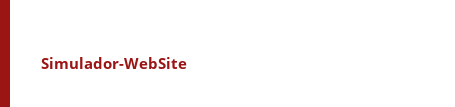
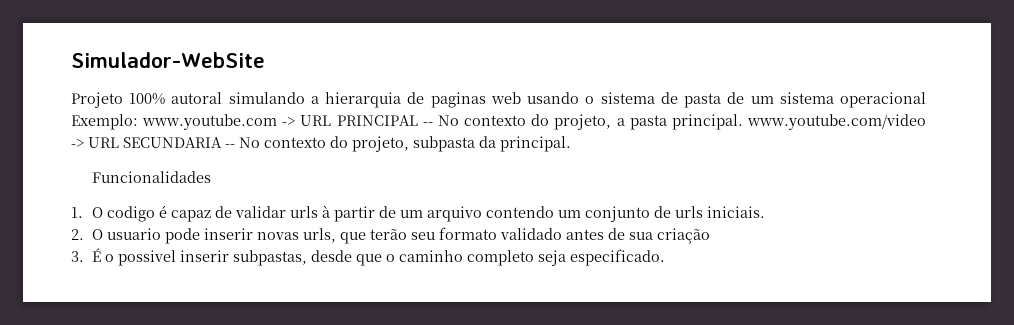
+ Projeto 100% autoral simulando a hierarquia de paginas web usando o sistema de pasta de um sistema operacional Exemplo: www.youtube.com -> URL PRINCIPAL -- No contexto do projeto, a pasta principal. www.youtube.com/video -> URL SECUNDARIA -- No contexto do projeto, subpasta da principal.
+ Funcionalidades
+ 1. O codigo é capaz de validar urls à partir de um arquivo contendo um conjunto de urls iniciais.
+ 2. O usuario pode inserir novas urls, que terão seu formato validado antes de sua criação
+ 3. É o possivel inserir subpastas, desde que o caminho completo seja especificado.

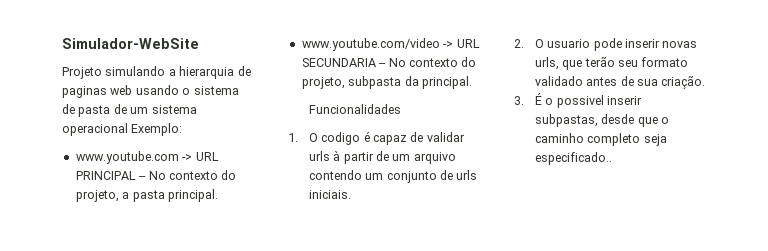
- Projeto 100% autoral simulando a hierarquia de paginas web usando o sistema de pasta de um sistema operacional Exemplo: www.youtube.com -> URL PRINCIPAL -- No contexto do projeto, a pasta principal. www.youtube.com/video -> URL SECUNDARIA -- No contexto do projeto, subpasta da principal.
+ Projeto simulando a hierarquia de paginas web usando o sistema de pasta de um sistema operacional Exemplo:
+ www.youtube.com -> URL PRINCIPAL -- No contexto do projeto, a pasta principal.
+ www.youtube.com/video -> URL SECUNDARIA -- No contexto do projeto, subpasta da principal.
- 2. O usuario pode inserir novas urls, que terão seu formato validado antes de sua criação
+ 2. O usuario pode inserir novas urls, que terão seu formato validado antes de sua criação.
- 3. É o possivel inserir subpastas, desde que o caminho completo seja especificado.
+ 3. É o possivel inserir subpastas, desde que o caminho completo seja especificado..

